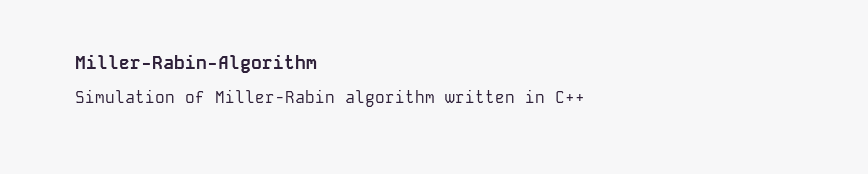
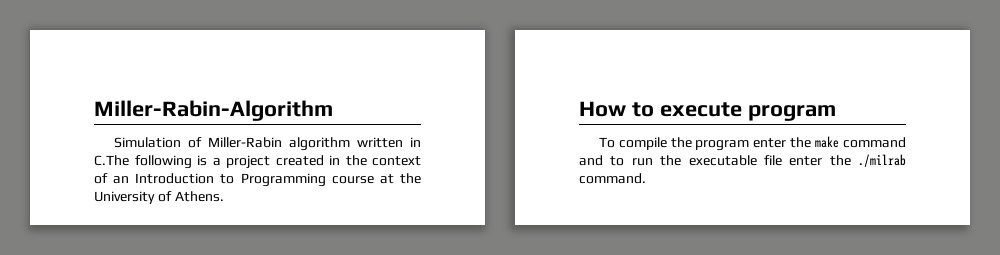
- Simulation of Miller-Rabin algorithm written in C++
+ Simulation of Miller-Rabin algorithm written in C.The following is a project created in the context of an Introduction to Programming course at the University of Athens.
+ How to execute program
+ To compile the program enter the make command and to run the executable file enter the ./milrab command.

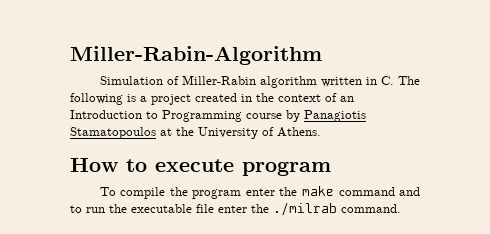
- Simulation of Miller-Rabin algorithm written in C.The following is a project created in the context of an Introduction to Programming course at the University of Athens.
+ Simulation of Miller-Rabin algorithm written in C. The following is a project created in the context of an Introduction to Programming course by Panagiotis Stamatopoulos at the University of Athens.

